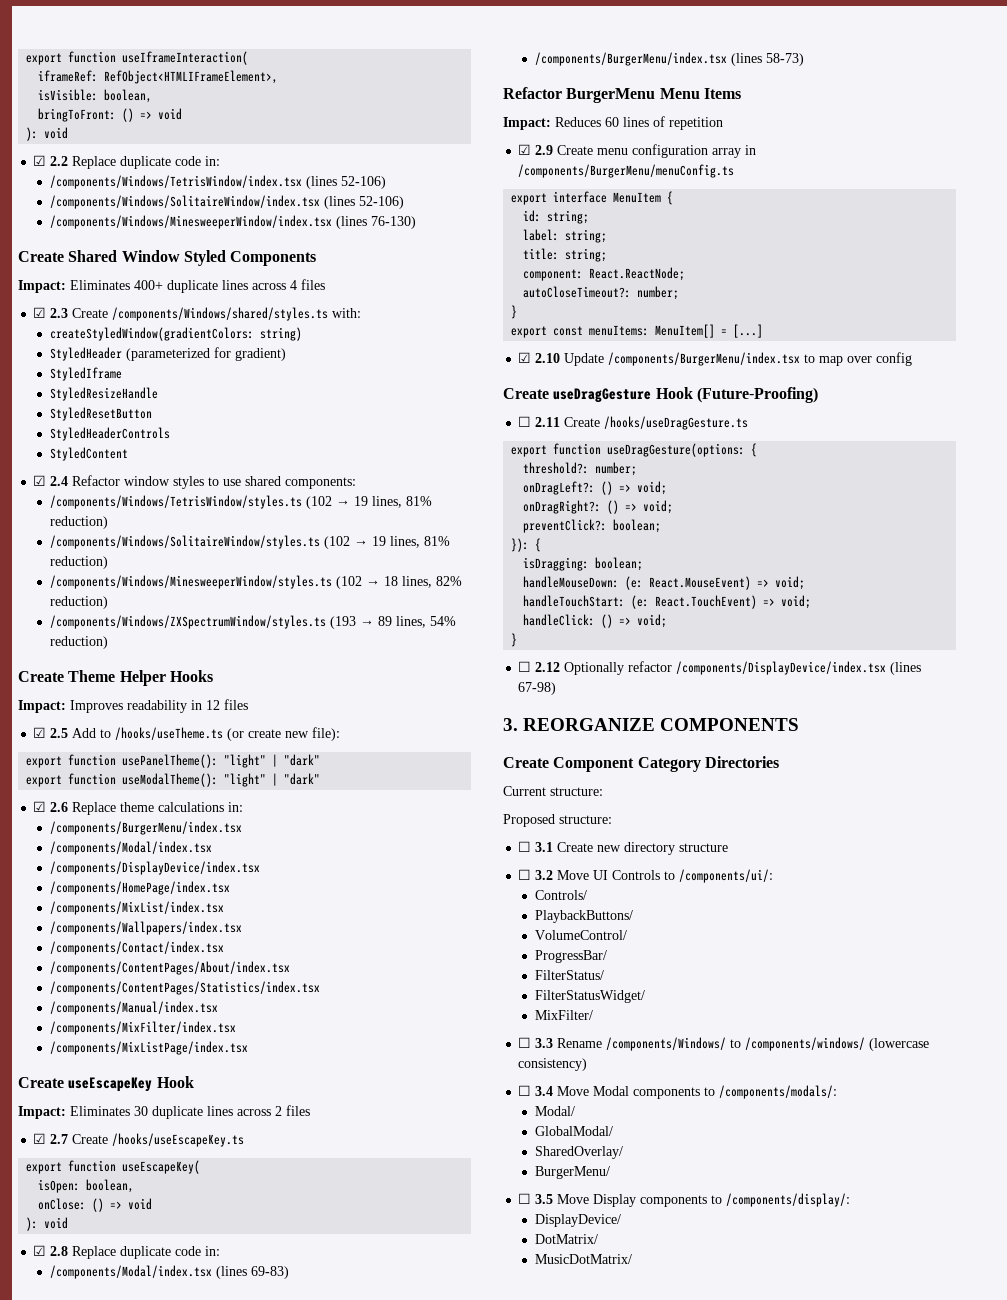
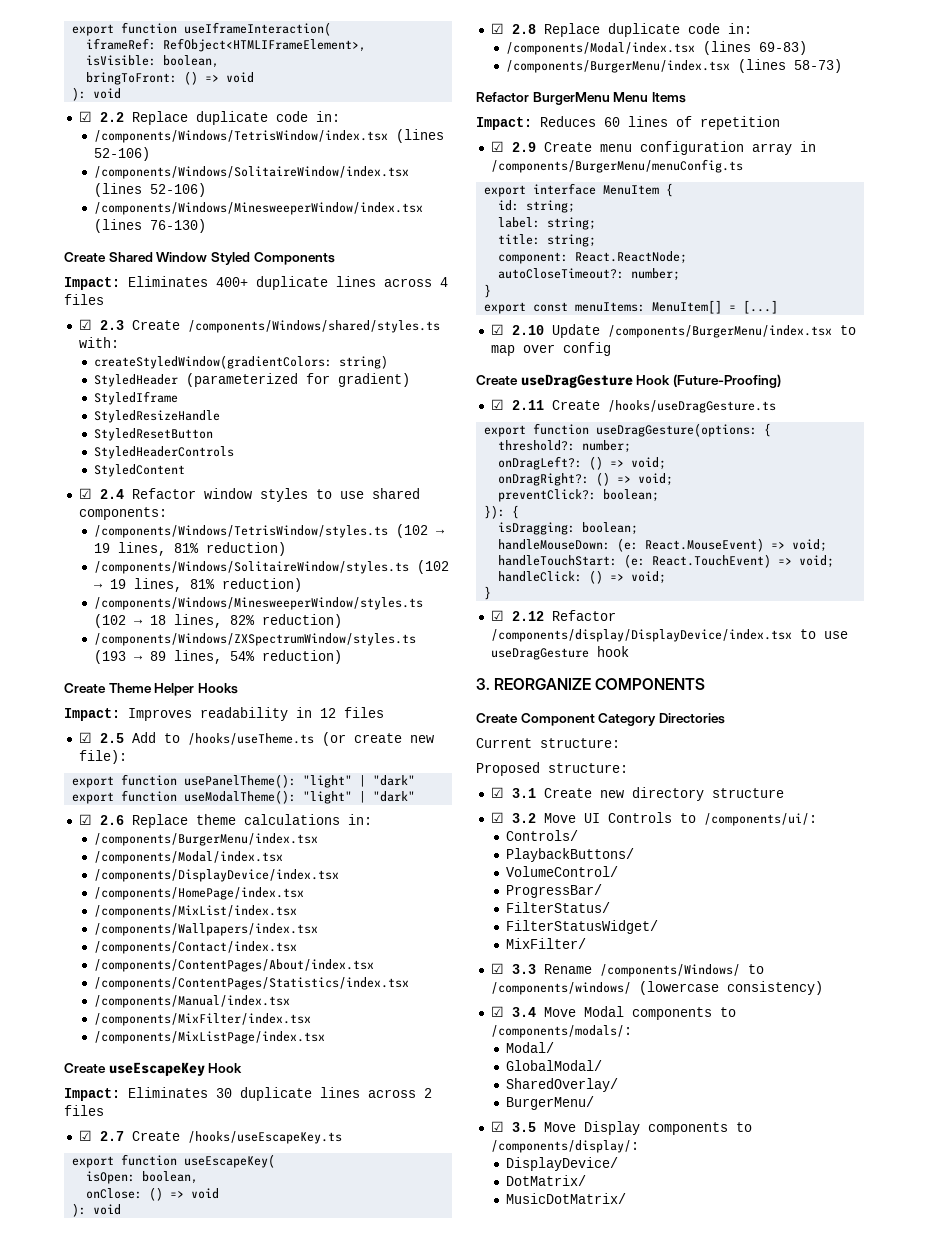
- ☐ 2.11 Create /hooks/useDragGesture.ts
+ ☑ 2.11 Create /hooks/useDragGesture.ts
- ☐ 2.12 Optionally refactor /components/DisplayDevice/index.tsx (lines 67-98)
+ ☑ 2.12 Refactor /components/display/DisplayDevice/index.tsx to use useDragGesture hook
- ☐ 3.1 Create new directory structure
+ ☑ 3.1 Create new directory structure
- ☐ 3.2 Move UI Controls to /components/ui/:
+ ☑ 3.2 Move UI Controls to /components/ui/:
- ☐ 3.3 Rename /components/Windows/ to /components/windows/ (lowercase consistency)
+ ☑ 3.3 Rename /components/Windows/ to /components/windows/ (lowercase consistency)
- ☐ 3.4 Move Modal components to /components/modals/:
+ ☑ 3.4 Move Modal components to /components/modals/:
- ☐ 3.5 Move Display components to /components/display/:
+ ☑ 3.5 Move Display components to /components/display/:

